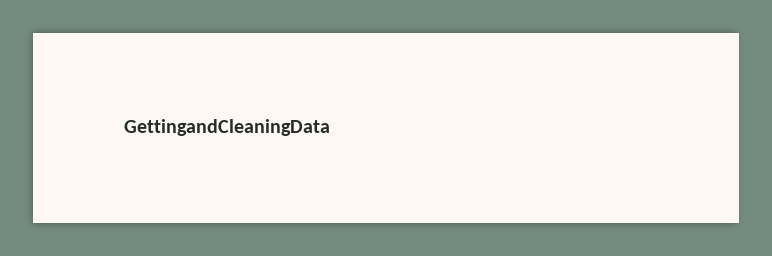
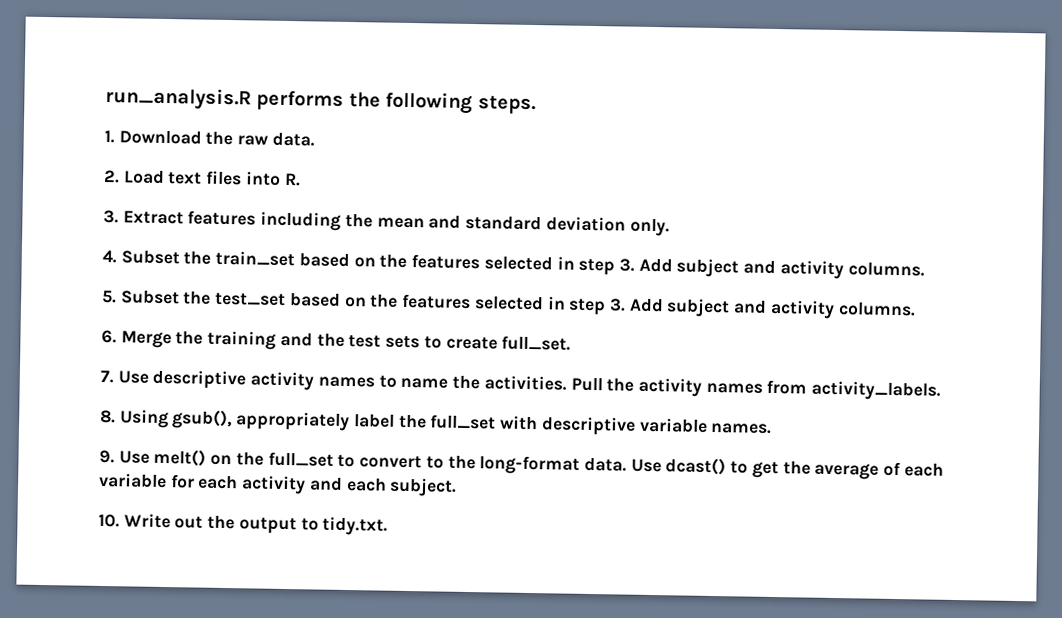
- GettingandCleaningData
+ run_analysis.R performs the following steps.
+ 1. Download the raw data.
+ 2. Load text files into R.
+ 3. Extract features including the mean and standard deviation only.
+ 4. Subset the train_set based on the features selected in step 3. Add subject and activity columns.
+ 5. Subset the test_set based on the features selected in step 3. Add subject and activity columns.
+ 6. Merge the training and the test sets to create full_set.
+ 7. Use descriptive activity names to name the activities. Pull the activity names from activity_labels.
+ 8. Using gsub(), appropriately label the full_set with descriptive variable names.
+ 9. Use melt() on the full_set to convert to the long-format data. Use dcast() to get the average of each variable for each activity and each subject.
+ 10. Write out the output to tidy.txt.

